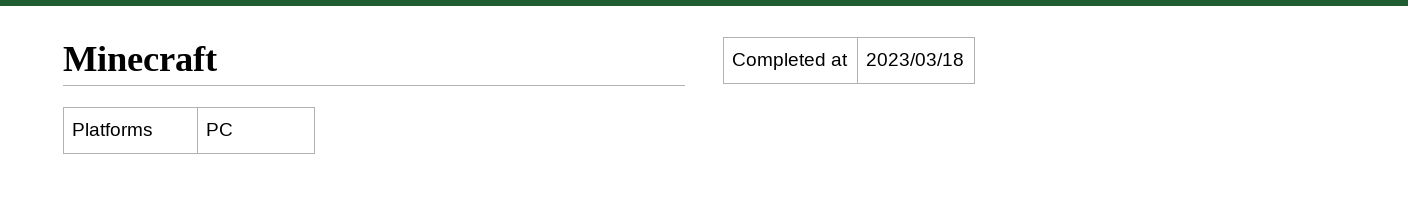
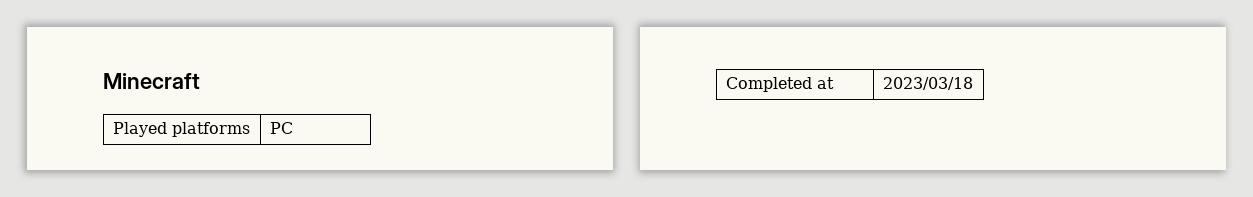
- Platforms | PC
+ Played platforms | PC

